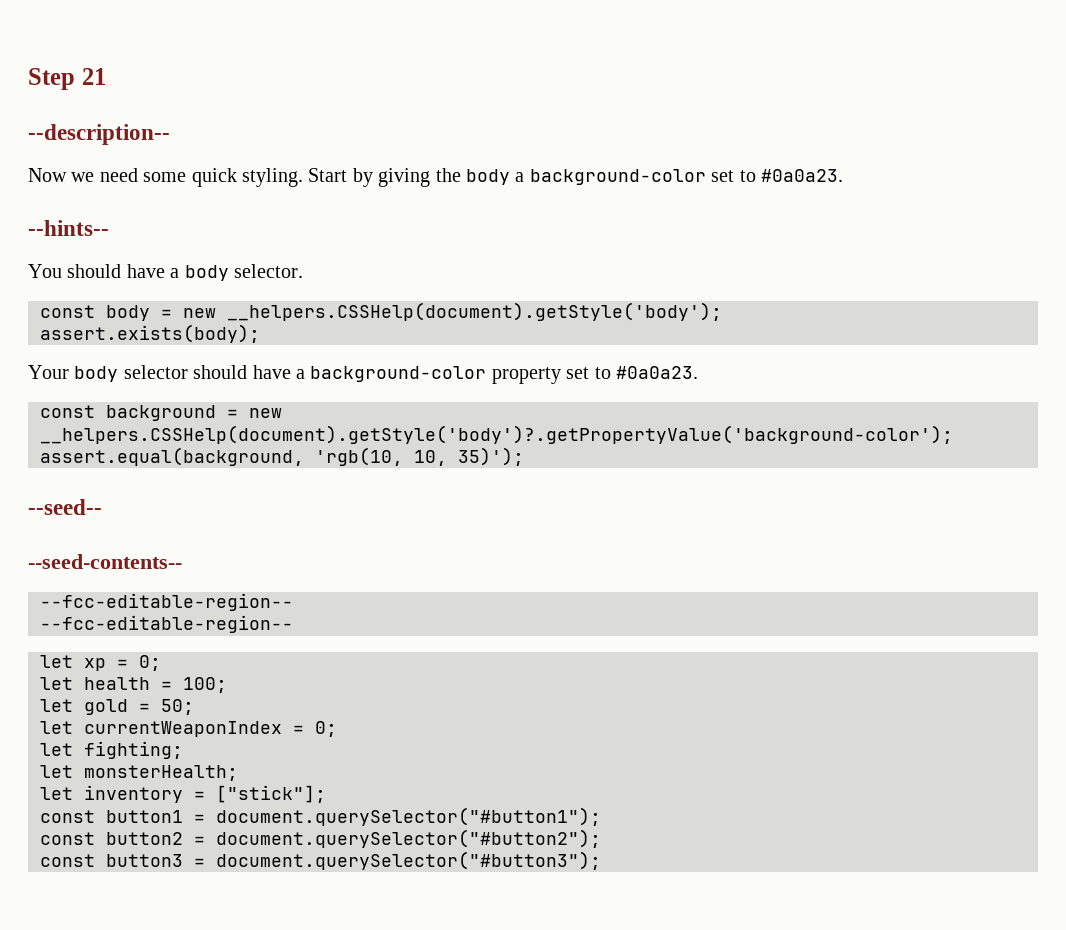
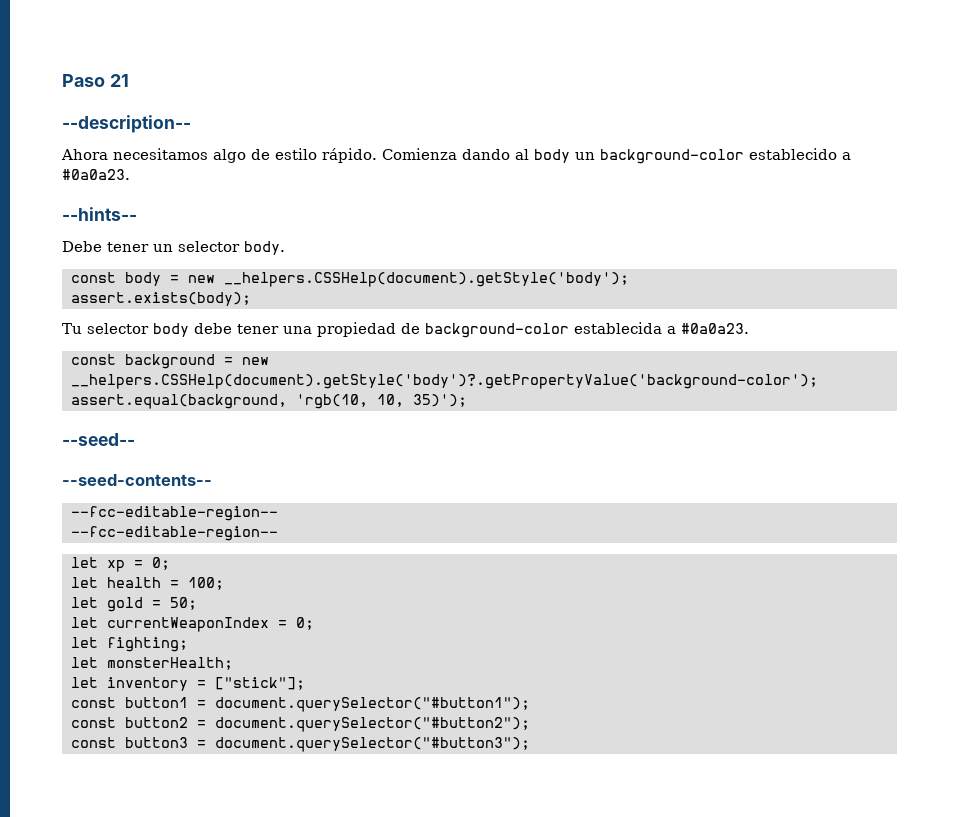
- Step 21
+ Paso 21
- Now we need some quick styling. Start by giving the body a background-color set to #0a0a23.
+ Ahora necesitamos algo de estilo rápido. Comienza dando al body un background-color establecido a #0a0a23.
  --hints--
- You should have a body selector.
+ Debe tener un selector body.
- Your body selector should have a background-color property set to #0a0a23.
+ Tu selector body debe tener una propiedad de background-color establecida a #0a0a23.

